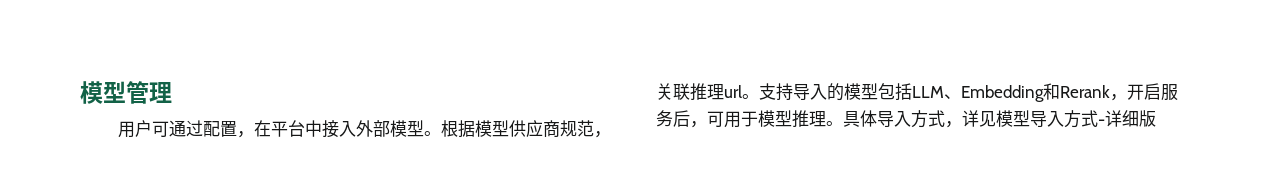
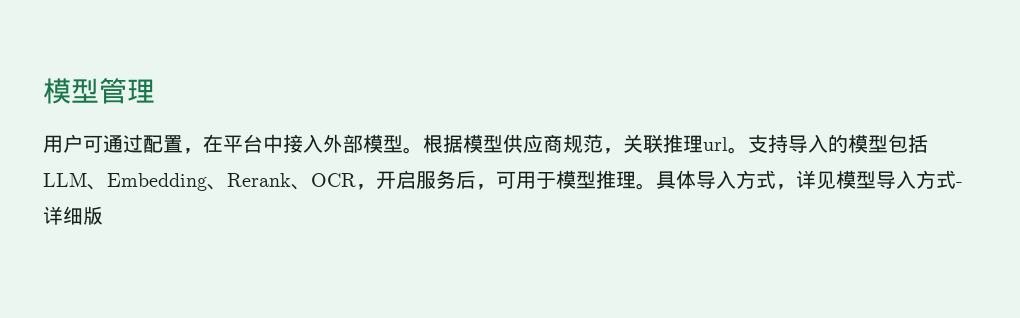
- 支持导入的模型包括LLM、Embedding和Rerank，开启服务后，可用于模型推理。
+ 支持导入的模型包括LLM、Embedding、Rerank、OCR，开启服务后，可用于模型推理。

